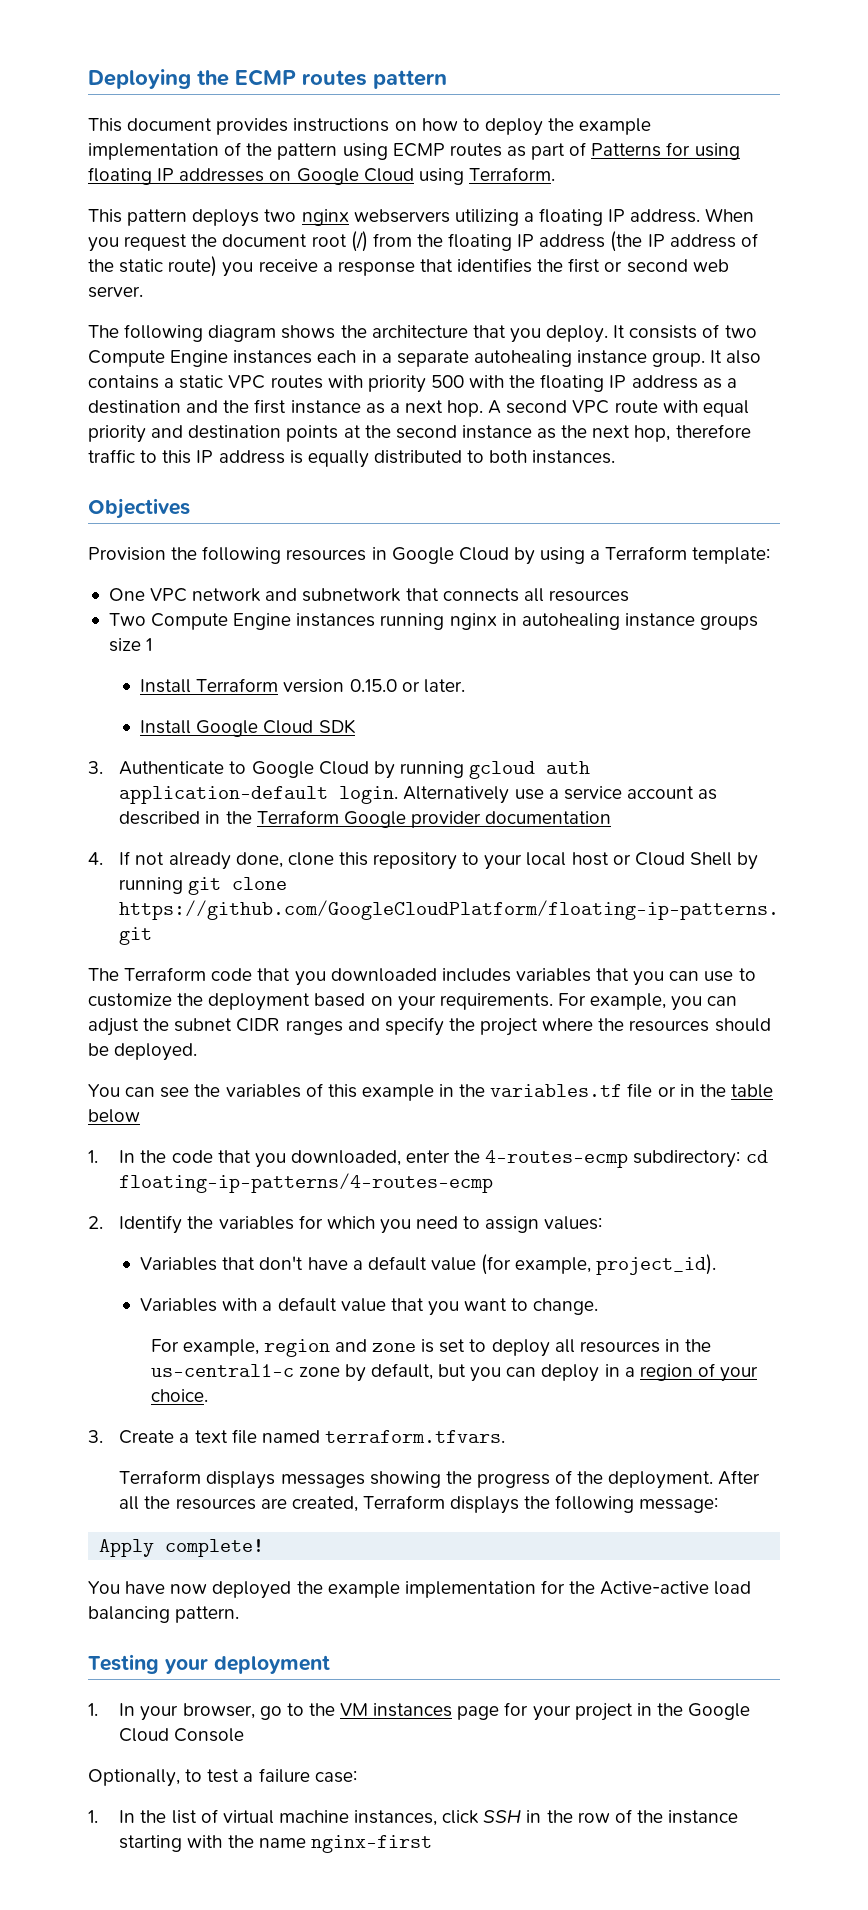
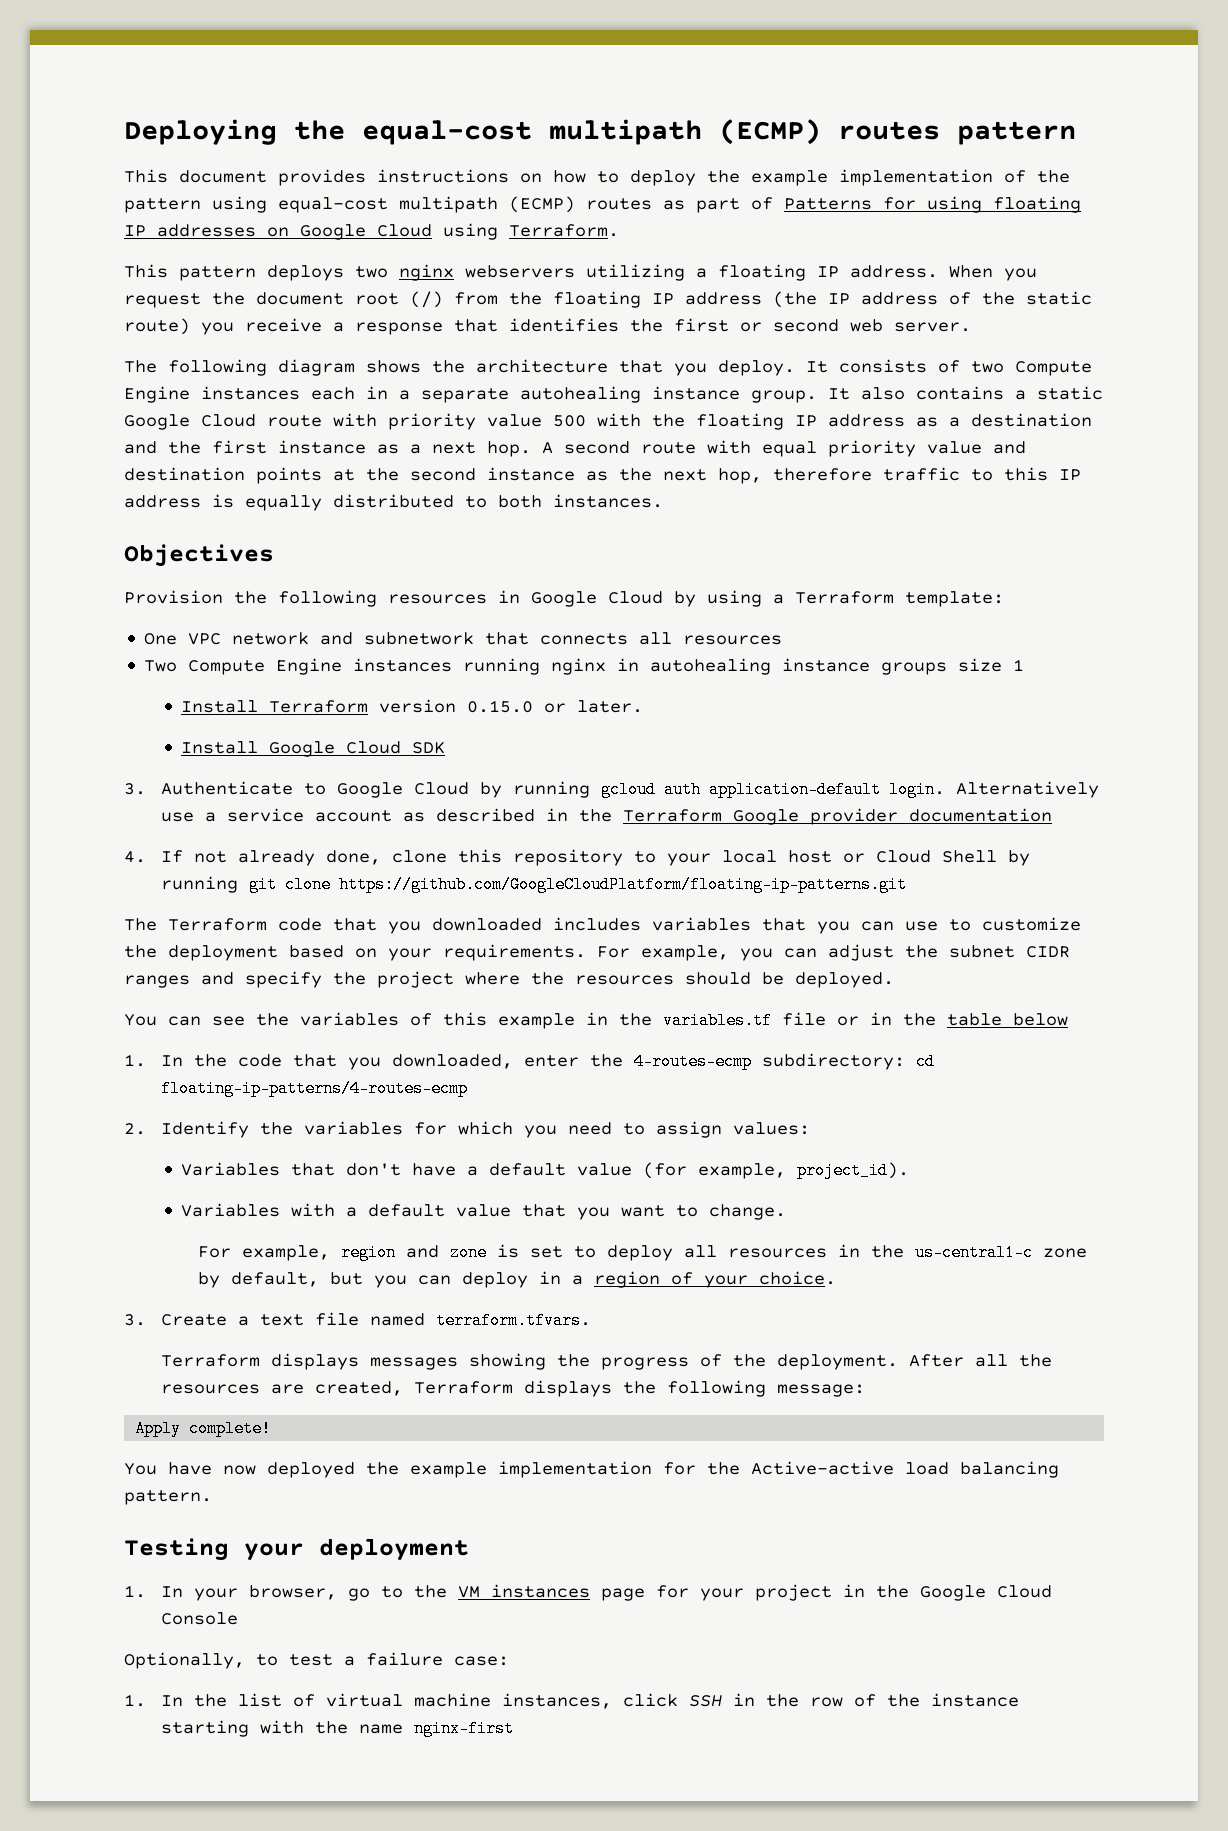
- Deploying the ECMP routes pattern
+ Deploying the equal-cost multipath (ECMP) routes pattern
- This document provides instructions on how to deploy the example implementation of the pattern using ECMP routes as part of Patterns for using floating IP addresses on Google Cloud using Terraform.
+ This document provides instructions on how to deploy the example implementation of the pattern using equal-cost multipath (ECMP) routes as part of Patterns for using floating IP addresses on Google Cloud using Terraform.
- It also contains a static VPC routes with priority 500 with the floating IP address as a destination and the first instance as a next hop.
+ It also contains a static Google Cloud route with priority value 500 with the floating IP address as a destination and the first instance as a next hop.
- A second VPC route with equal priority and destination points at the second instance as the next hop, therefore traffic to this IP address is equally distributed to both instances.
+ A second route with equal priority value and destination points at the second instance as the next hop, therefore traffic to this IP address is equally distributed to both instances.

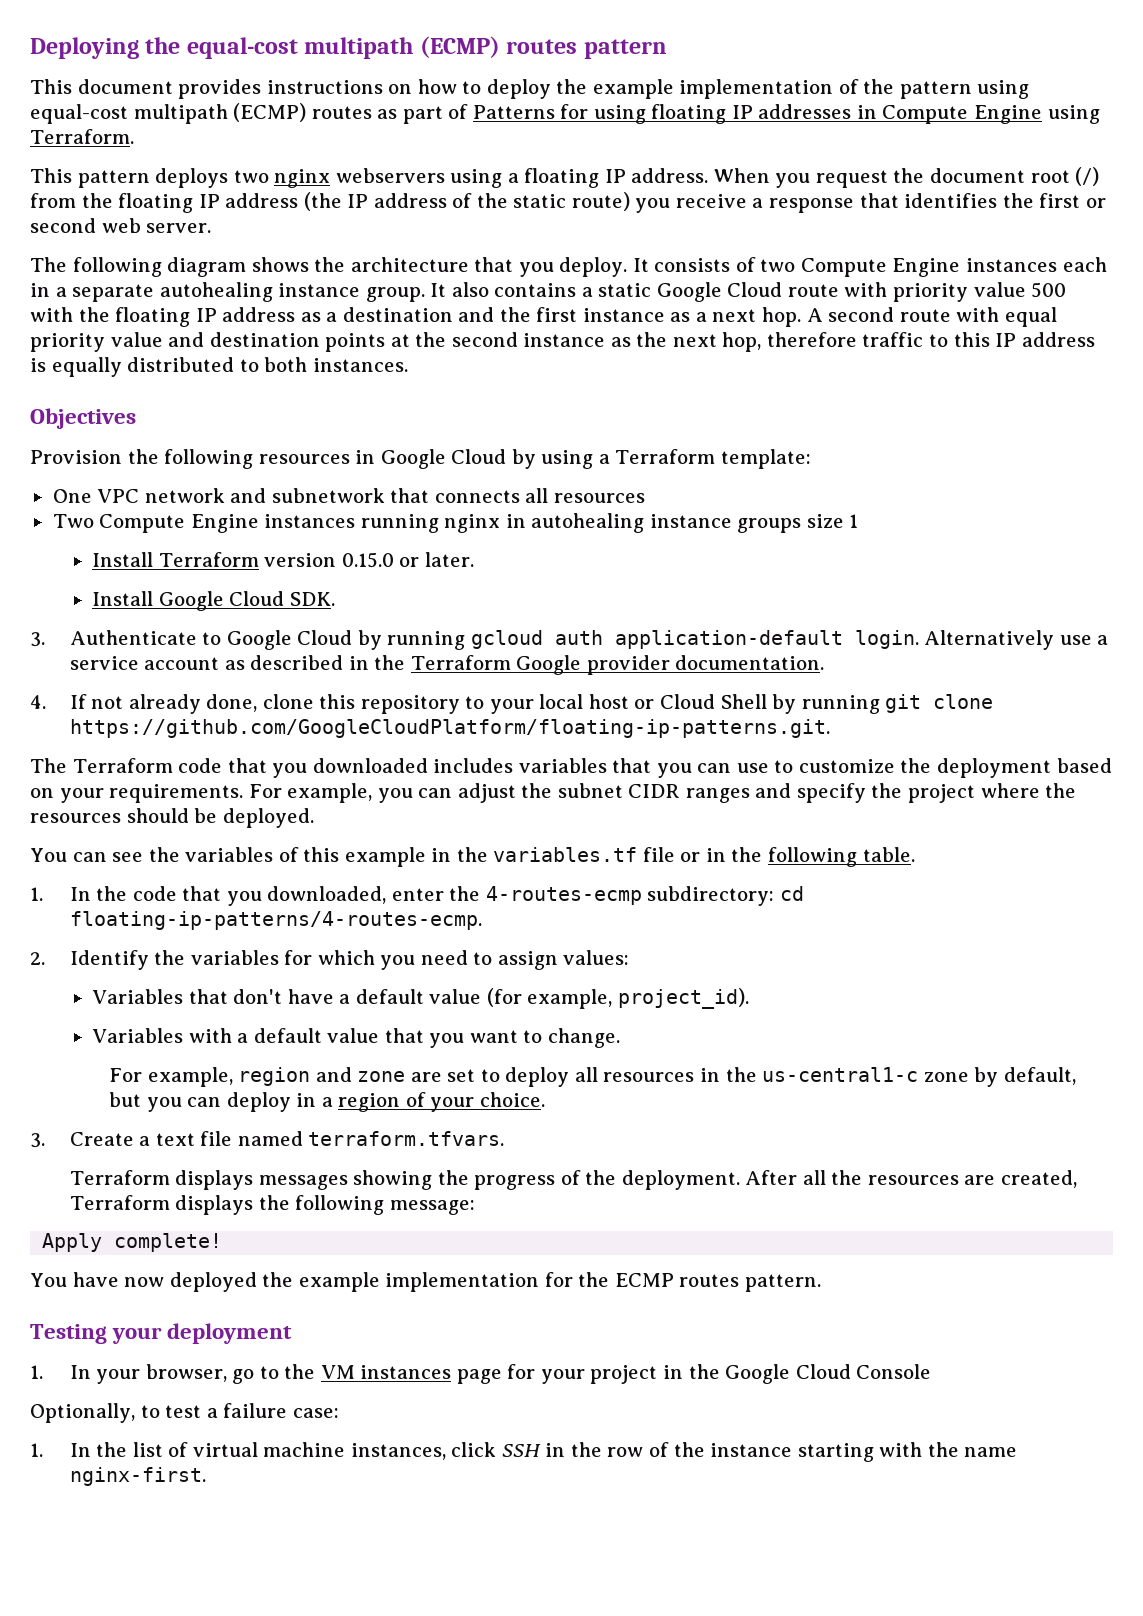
- This document provides instructions on how to deploy the example implementation of the pattern using equal-cost multipath (ECMP) routes as part of Patterns for using floating IP addresses on Google Cloud using Terraform.
+ This document provides instructions on how to deploy the example implementation of the pattern using equal-cost multipath (ECMP) routes as part of Patterns for using floating IP addresses in Compute Engine using Terraform.
- This pattern deploys two nginx webservers utilizing a floating IP address.
+ This pattern deploys two nginx webservers using a floating IP address.
- Install Google Cloud SDK
+ Install Google Cloud SDK.
- Alternatively use a service account as described in the Terraform Google provider documentation
+ Alternatively use a service account as described in the Terraform Google provider documentation.
- 4. If not already done, clone this repository to your local host or Cloud Shell by running git clone https://github.com/GoogleCloudPlatform/floating-ip-patterns.git
+ 4. If not already done, clone this repository to your local host or Cloud Shell by running git clone https://github.com/GoogleCloudPlatform/floating-ip-patterns.git.
- You can see the variables of this example in the variables.tf file or in the table below
+ You can see the variables of this example in the variables.tf file or in the following table.
- 1. In the code that you downloaded, enter the 4-routes-ecmp subdirectory: cd floating-ip-patterns/4-routes-ecmp
+ 1. In the code that you downloaded, enter the 4-routes-ecmp subdirectory: cd floating-ip-patterns/4-routes-ecmp.
- For example, region and zone is set to deploy all resources in the us-central1-c zone by default, but you can deploy in a region of your choice.
+ For example, region and zone are set to deploy all resources in the us-central1-c zone by default, but you can deploy in a region of your choice.
- You have now deployed the example implementation for the Active-active load balancing pattern.
+ You have now deployed the example implementation for the ECMP routes pattern.
- 1. In the list of virtual machine instances, click SSH in the row of the instance starting with the name nginx-first
+ 1. In the list of virtual machine instances, click SSH in the row of the instance starting with the name nginx-first.

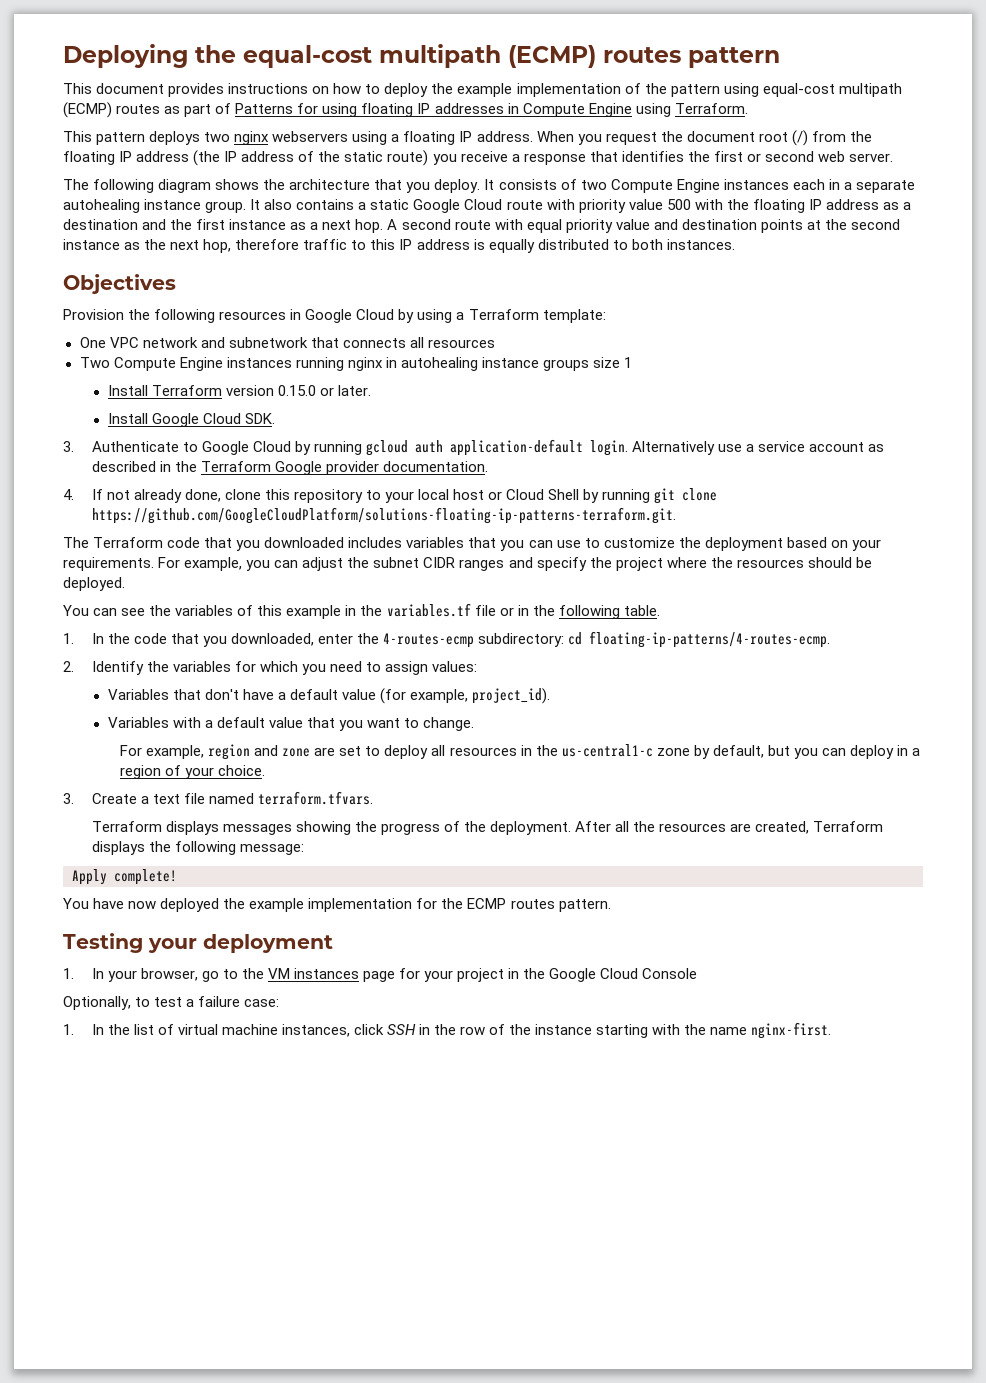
- 4. If not already done, clone this repository to your local host or Cloud Shell by running git clone https://github.com/GoogleCloudPlatform/floating-ip-patterns.git.
+ 4. If not already done, clone this repository to your local host or Cloud Shell by running git clone https://github.com/GoogleCloudPlatform/solutions-floating-ip-patterns-terraform.git.

